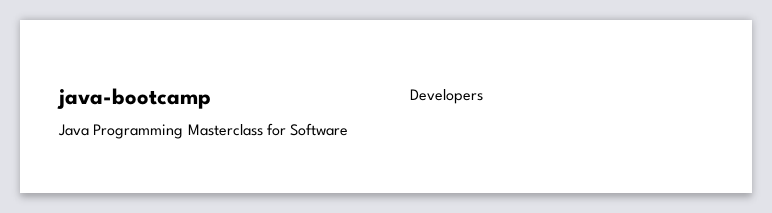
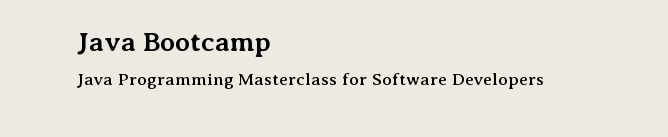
- java-bootcamp
+ Java Bootcamp

